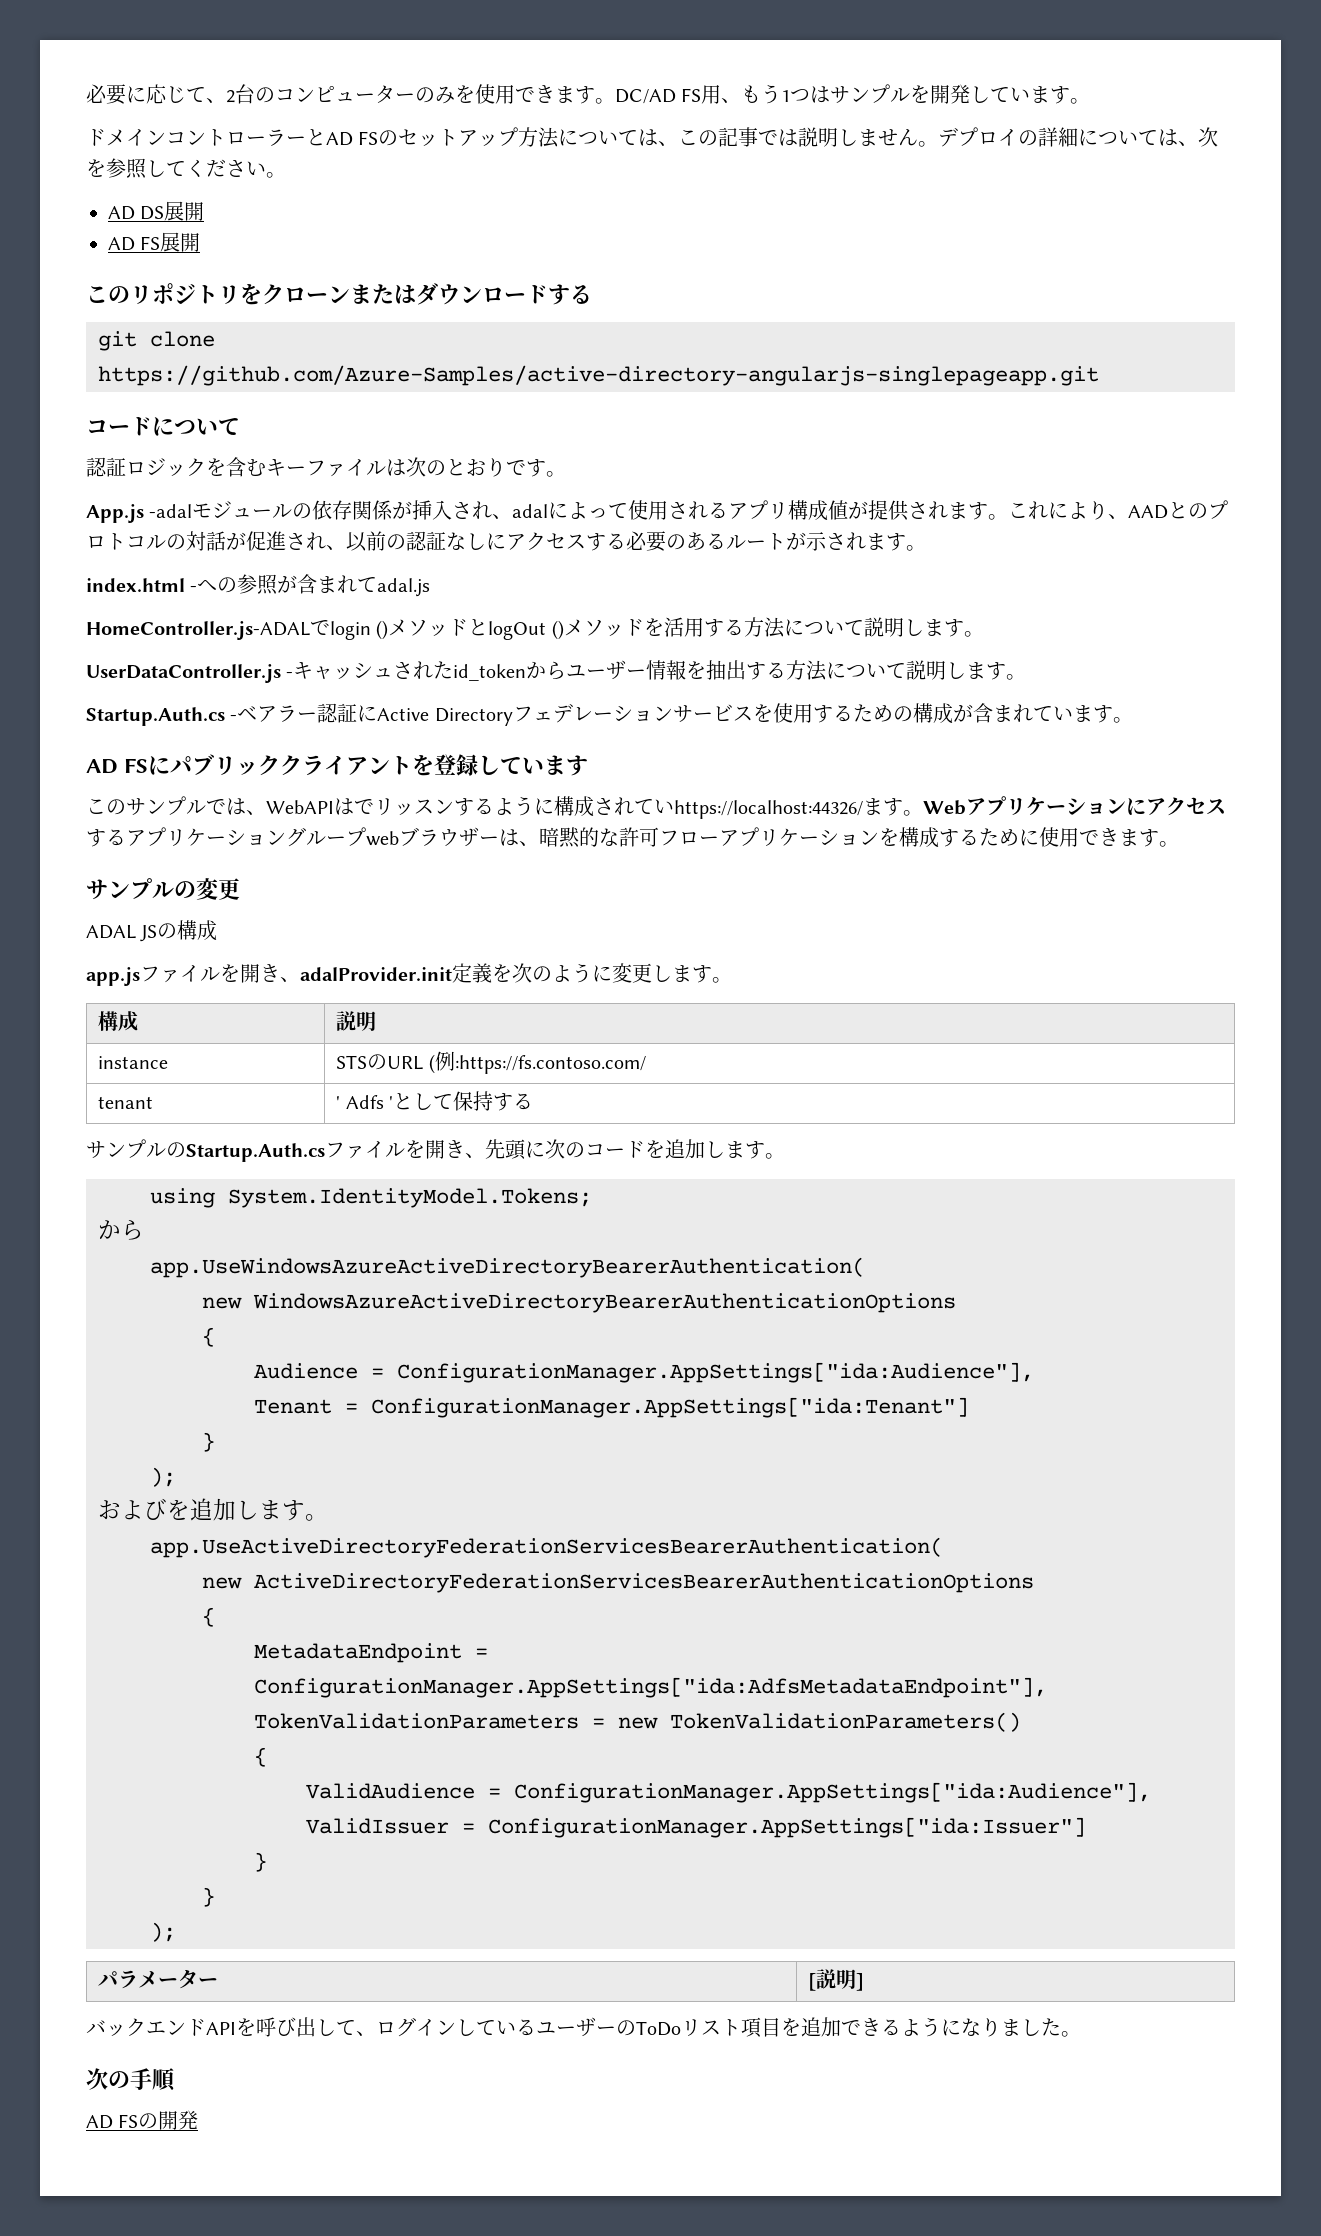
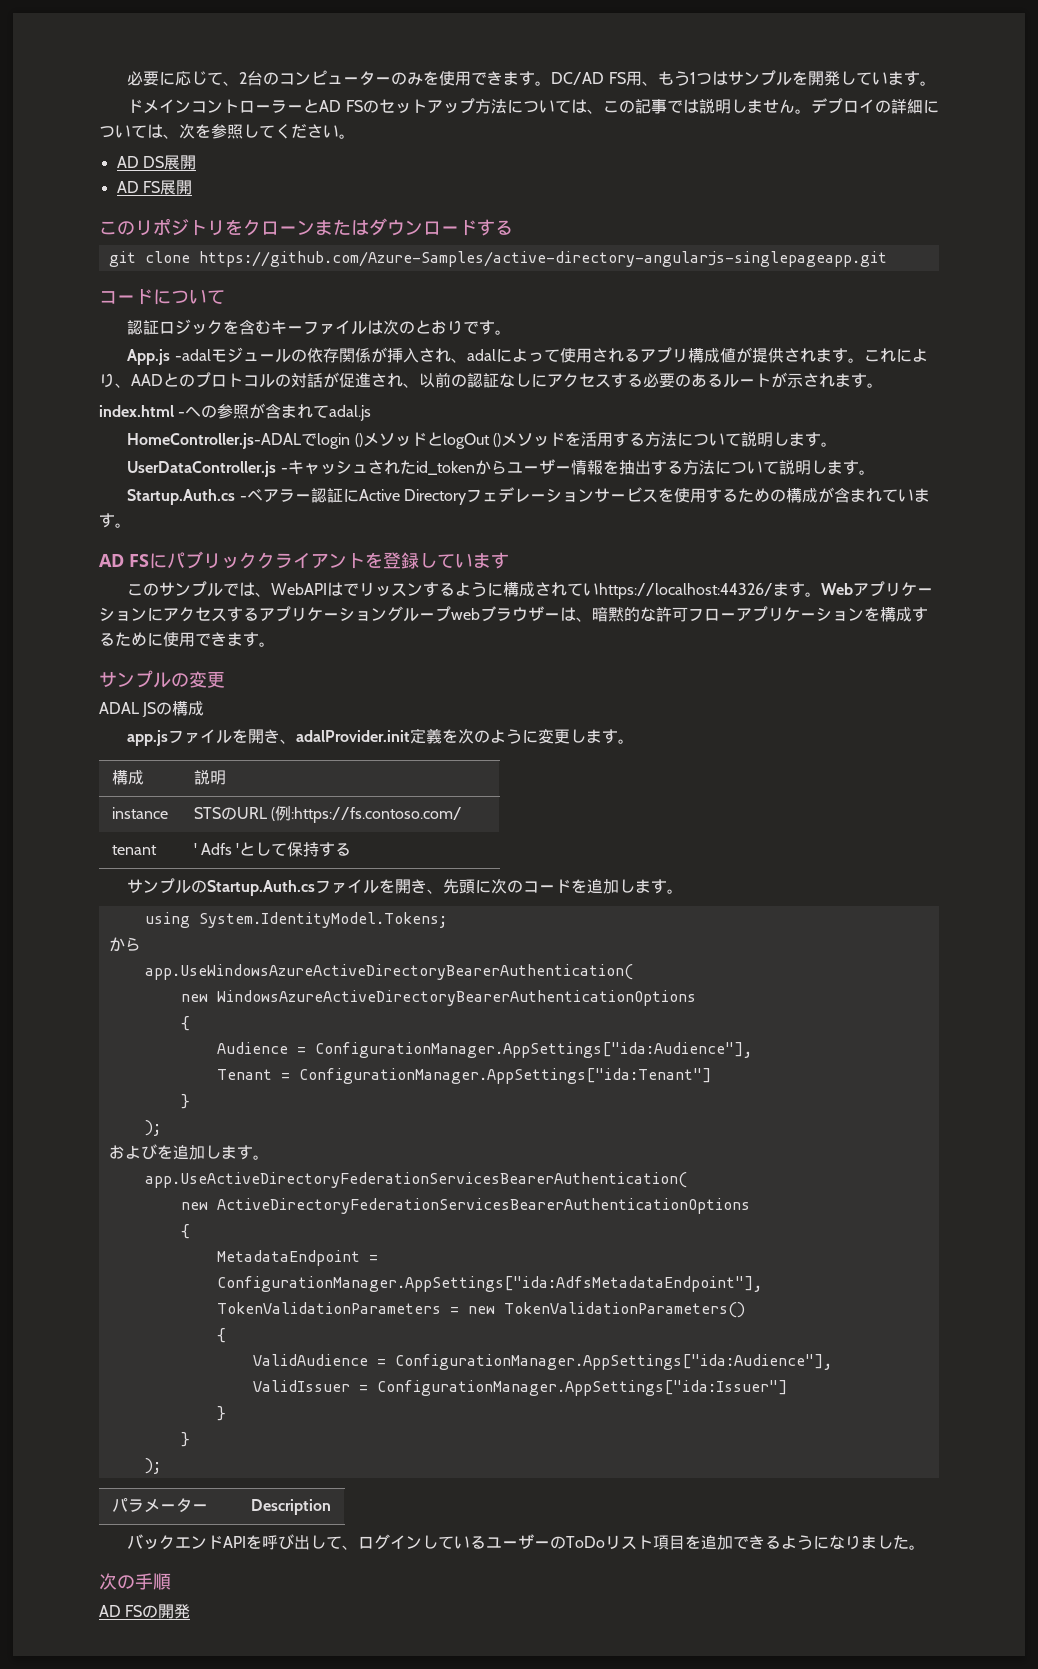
- パラメーター | [説明]
+ パラメーター | Description

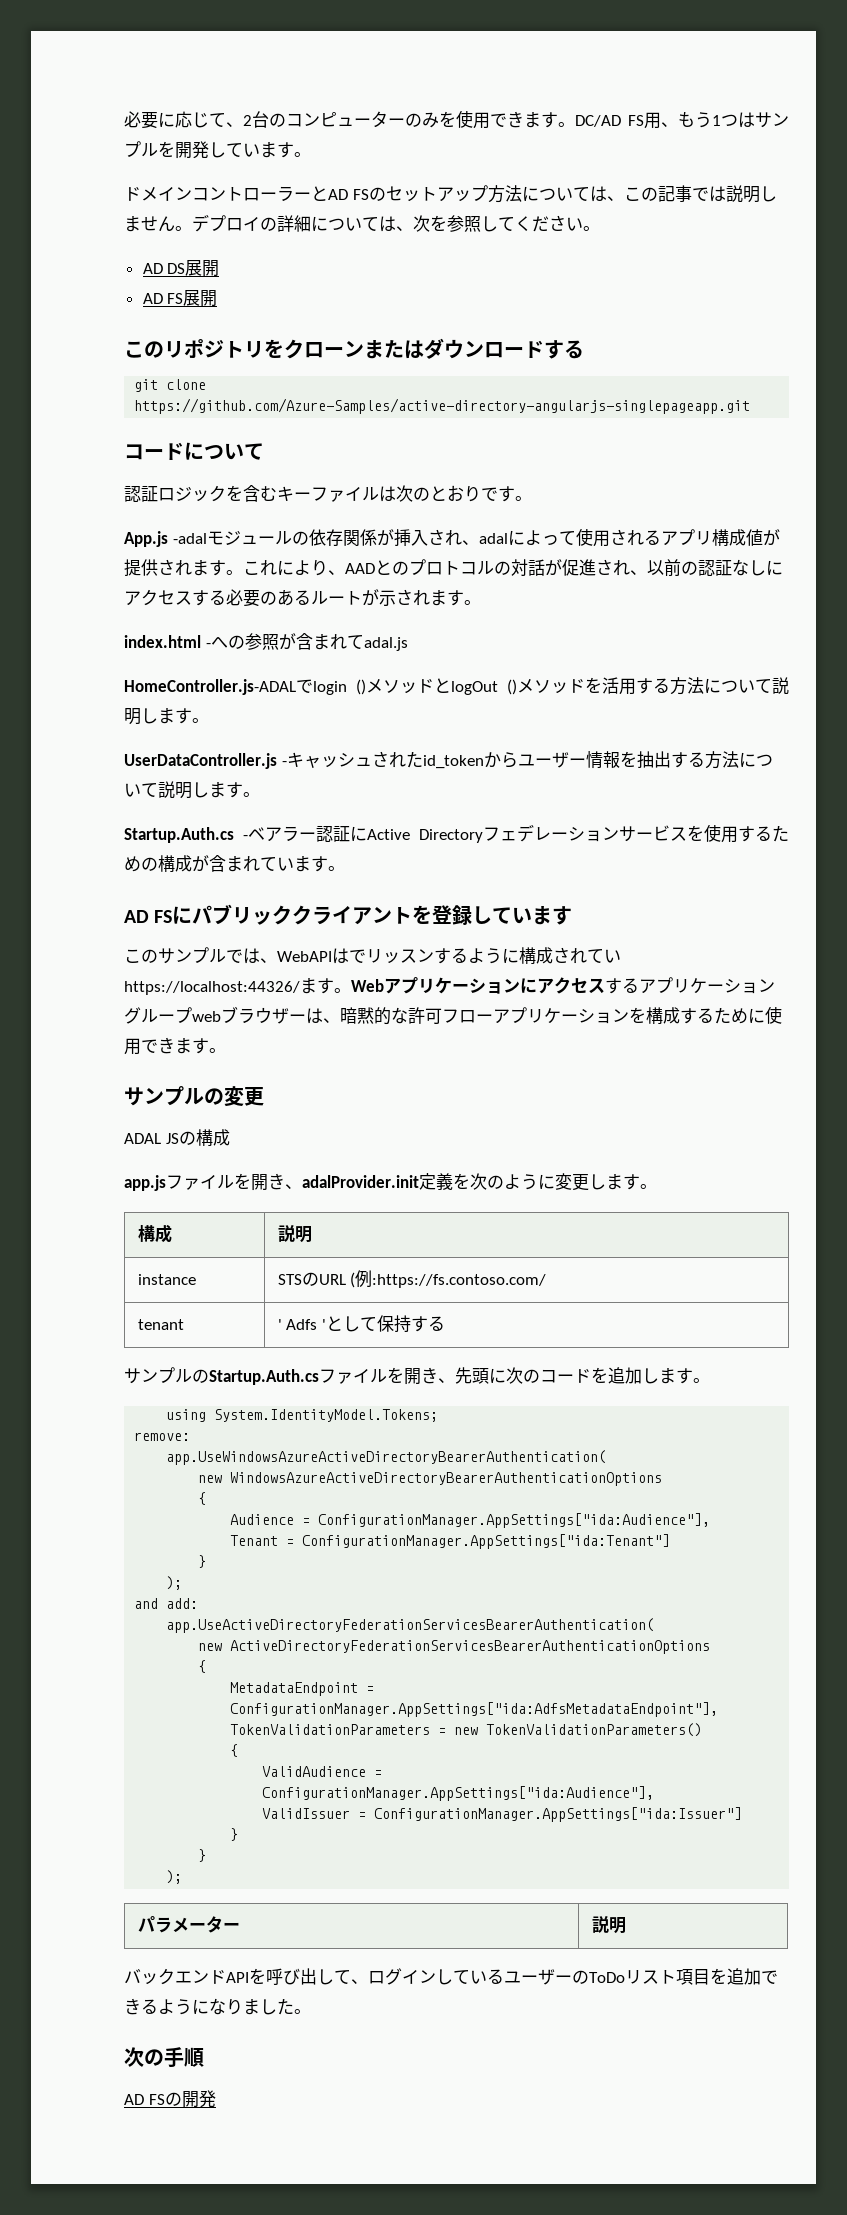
  using System.IdentityModel.Tokens;
- から
+ remove:
- およびを追加します。
+ and add:
- パラメーター | Description
+ パラメーター | 説明

